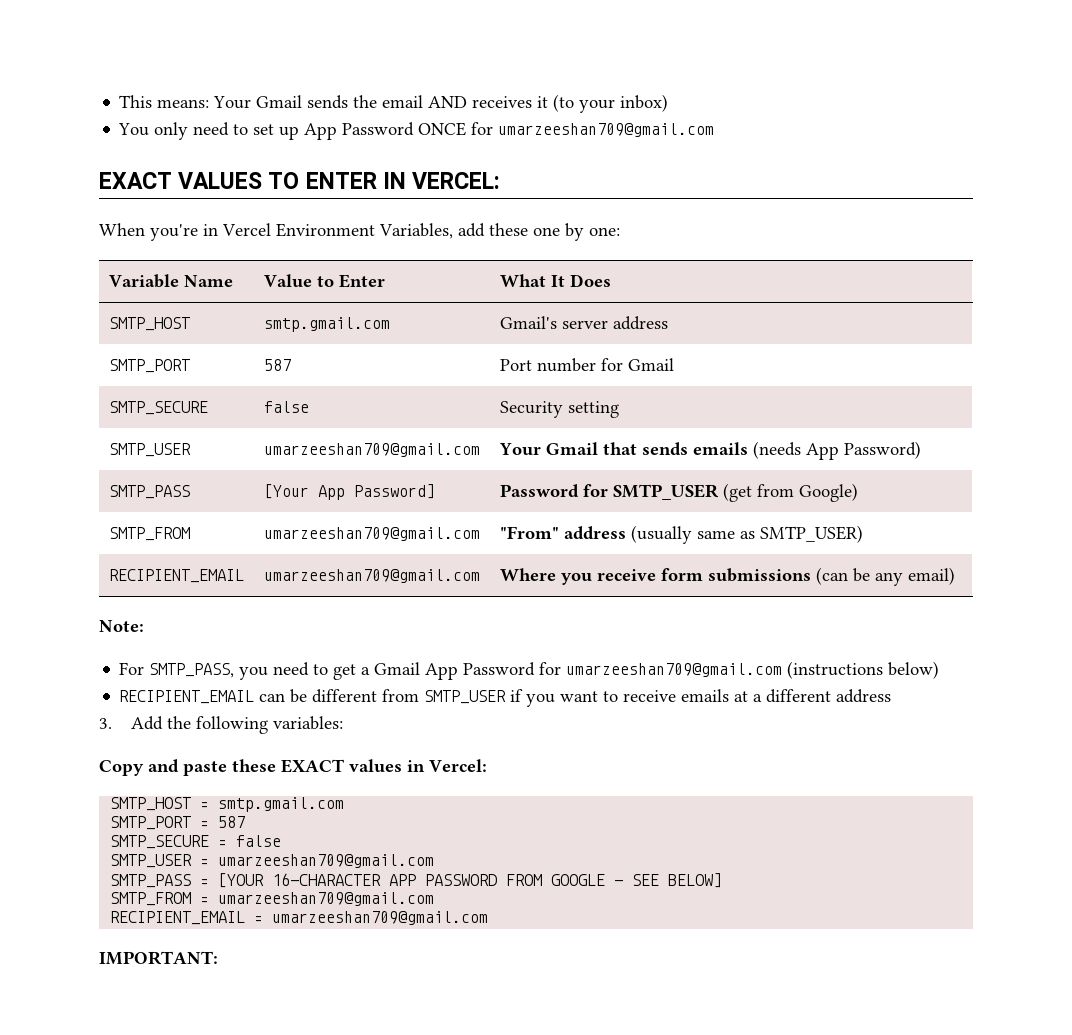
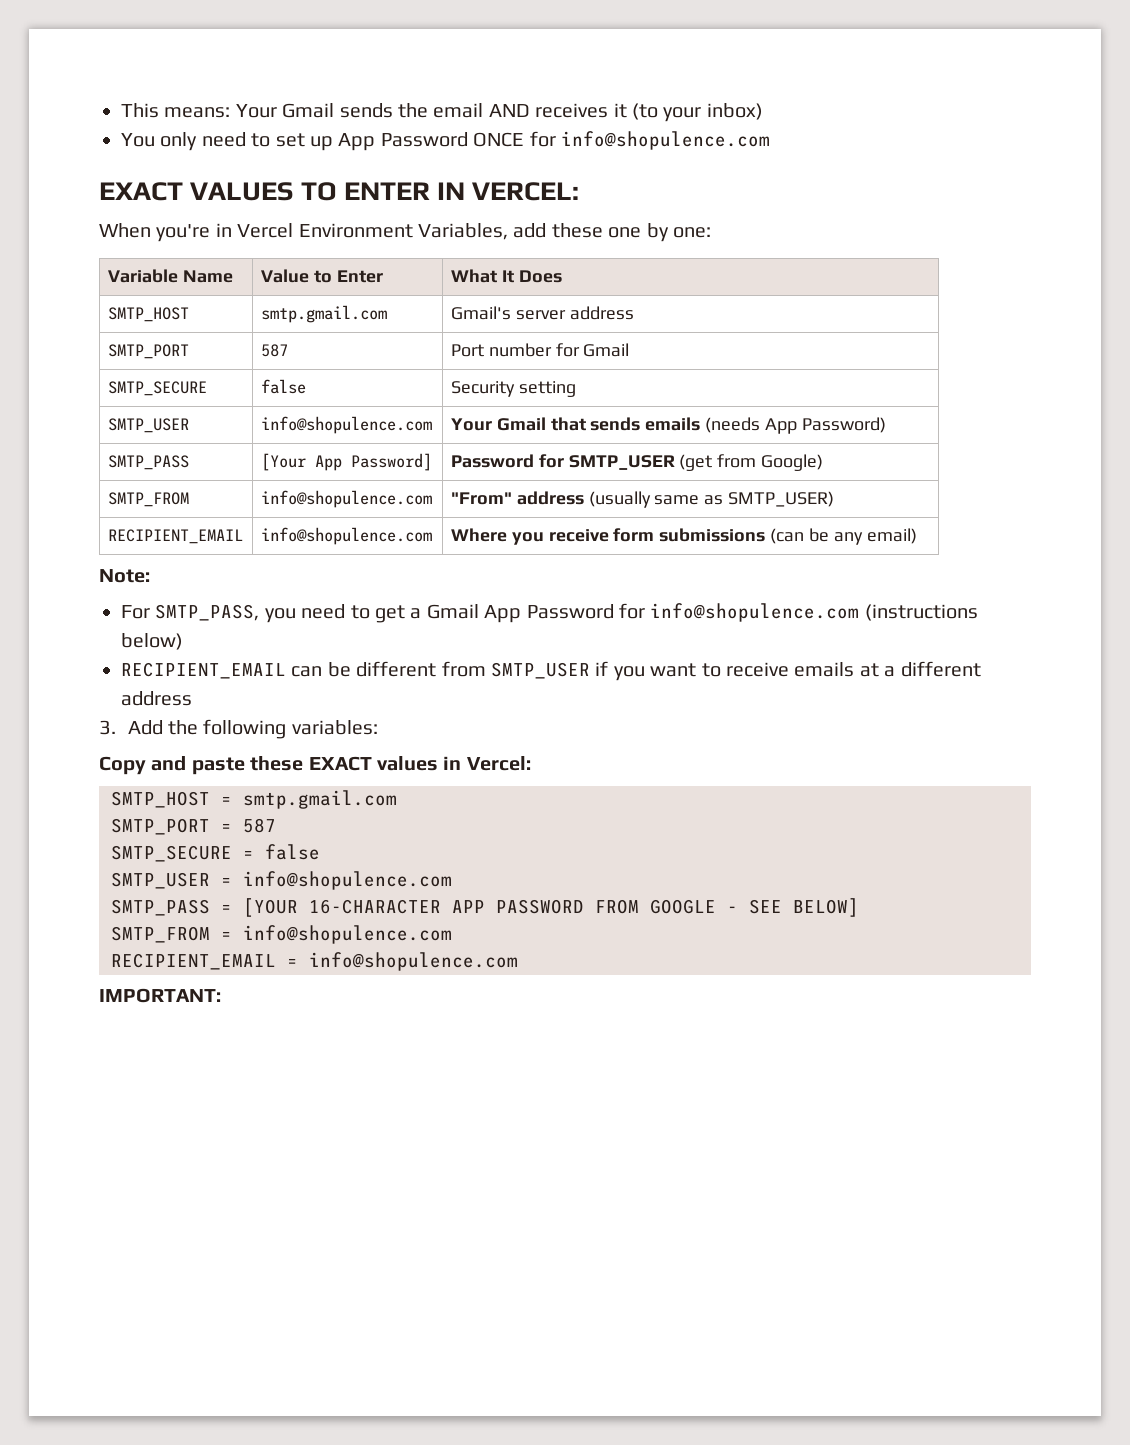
- You only need to set up App Password ONCE for umarzeeshan709@gmail.com
+ You only need to set up App Password ONCE for info@shopulence.com
- SMTP_USER | umarzeeshan709@gmail.com | Your Gmail that sends emails (needs App Password)
+ SMTP_USER | info@shopulence.com | Your Gmail that sends emails (needs App Password)
- SMTP_FROM | umarzeeshan709@gmail.com | "From" address (usually same as SMTP_USER)
+ SMTP_FROM | info@shopulence.com | "From" address (usually same as SMTP_USER)
- RECIPIENT_EMAIL | umarzeeshan709@gmail.com | Where you receive form submissions (can be any email)
+ RECIPIENT_EMAIL | info@shopulence.com | Where you receive form submissions (can be any email)
- For SMTP_PASS, you need to get a Gmail App Password for umarzeeshan709@gmail.com (instructions below)
+ For SMTP_PASS, you need to get a Gmail App Password for info@shopulence.com (instructions below)
- SMTP_USER = umarzeeshan709@gmail.com
+ SMTP_USER = info@shopulence.com
- SMTP_FROM = umarzeeshan709@gmail.com
+ SMTP_FROM = info@shopulence.com
- RECIPIENT_EMAIL = umarzeeshan709@gmail.com
+ RECIPIENT_EMAIL = info@shopulence.com

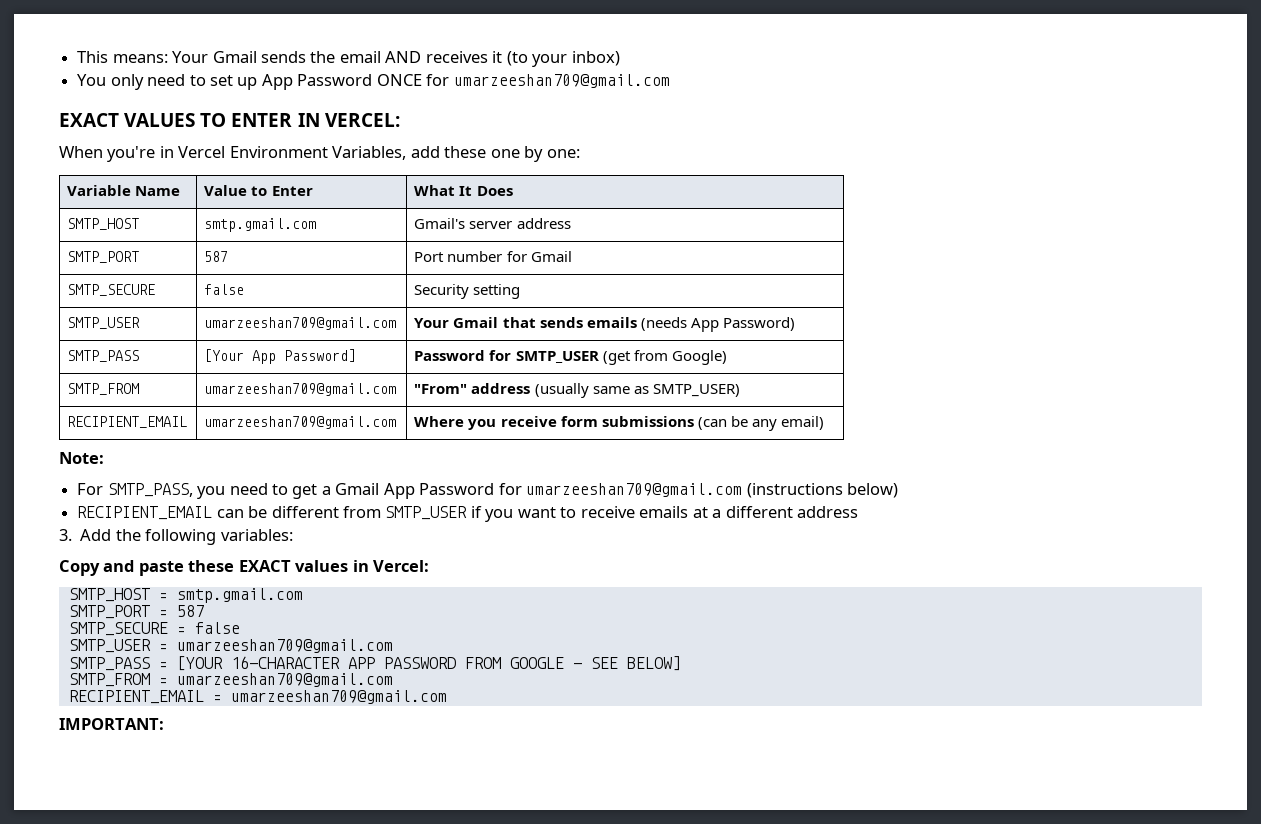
- You only need to set up App Password ONCE for info@shopulence.com
+ You only need to set up App Password ONCE for umarzeeshan709@gmail.com
- SMTP_USER | info@shopulence.com | Your Gmail that sends emails (needs App Password)
+ SMTP_USER | umarzeeshan709@gmail.com | Your Gmail that sends emails (needs App Password)
- SMTP_FROM | info@shopulence.com | "From" address (usually same as SMTP_USER)
+ SMTP_FROM | umarzeeshan709@gmail.com | "From" address (usually same as SMTP_USER)
- RECIPIENT_EMAIL | info@shopulence.com | Where you receive form submissions (can be any email)
+ RECIPIENT_EMAIL | umarzeeshan709@gmail.com | Where you receive form submissions (can be any email)
- For SMTP_PASS, you need to get a Gmail App Password for info@shopulence.com (instructions below)
+ For SMTP_PASS, you need to get a Gmail App Password for umarzeeshan709@gmail.com (instructions below)
- SMTP_USER = info@shopulence.com
+ SMTP_USER = umarzeeshan709@gmail.com
- SMTP_FROM = info@shopulence.com
+ SMTP_FROM = umarzeeshan709@gmail.com
- RECIPIENT_EMAIL = info@shopulence.com
+ RECIPIENT_EMAIL = umarzeeshan709@gmail.com

